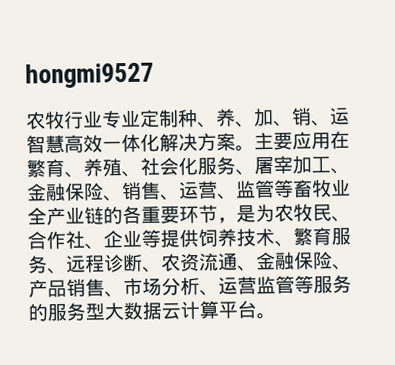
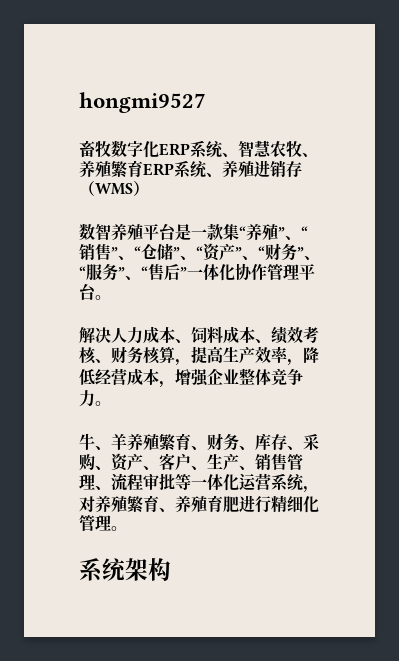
- 农牧行业专业定制种、养、加、销、运智慧高效一体化解决方案。主要应用在繁育、养殖、社会化服务、屠宰加工、金融保险、销售、运营、监管等畜牧业全产业链的各重要环节，是为农牧民、合作社、企业等提供饲养技术、繁育服务、远程诊断、农资流通、金融保险、产品销售、市场分析、运营监管等服务的服务型大数据云计算平台。
+ 畜牧数字化ERP系统、智慧农牧、养殖繁育ERP系统、养殖进销存（WMS）
+ 数智养殖平台是一款集“养殖”、“销售”、“仓储”、“资产”、“财务”、“服务”、“售后”一体化协作管理平台。
+ 解决人力成本、饲料成本、绩效考核、财务核算，提高生产效率，降低经营成本，增强企业整体竞争力。
+ 牛、羊养殖繁育、财务、库存、采购、资产、客户、生产、销售管理、流程审批等一体化运营系统，对养殖繁育、养殖育肥进行精细化管理。
+ 系统架构

